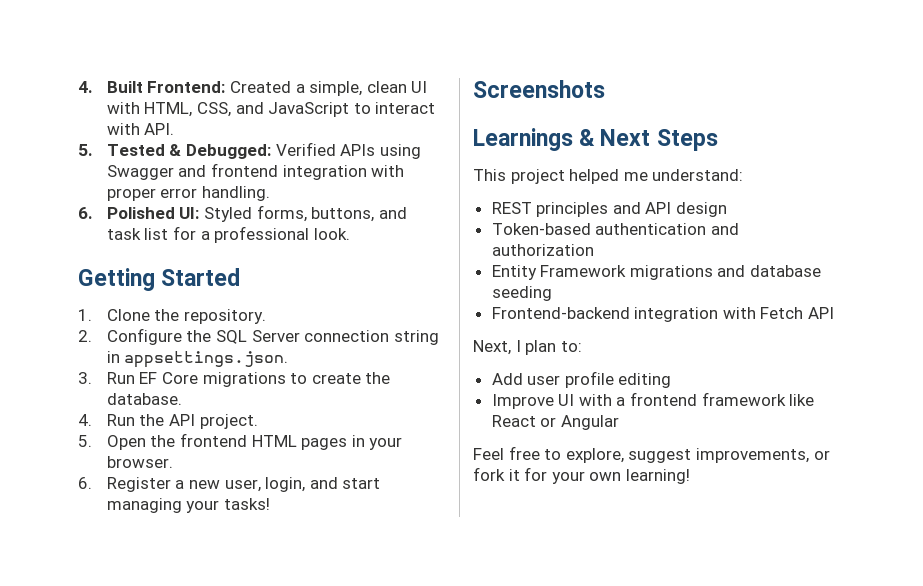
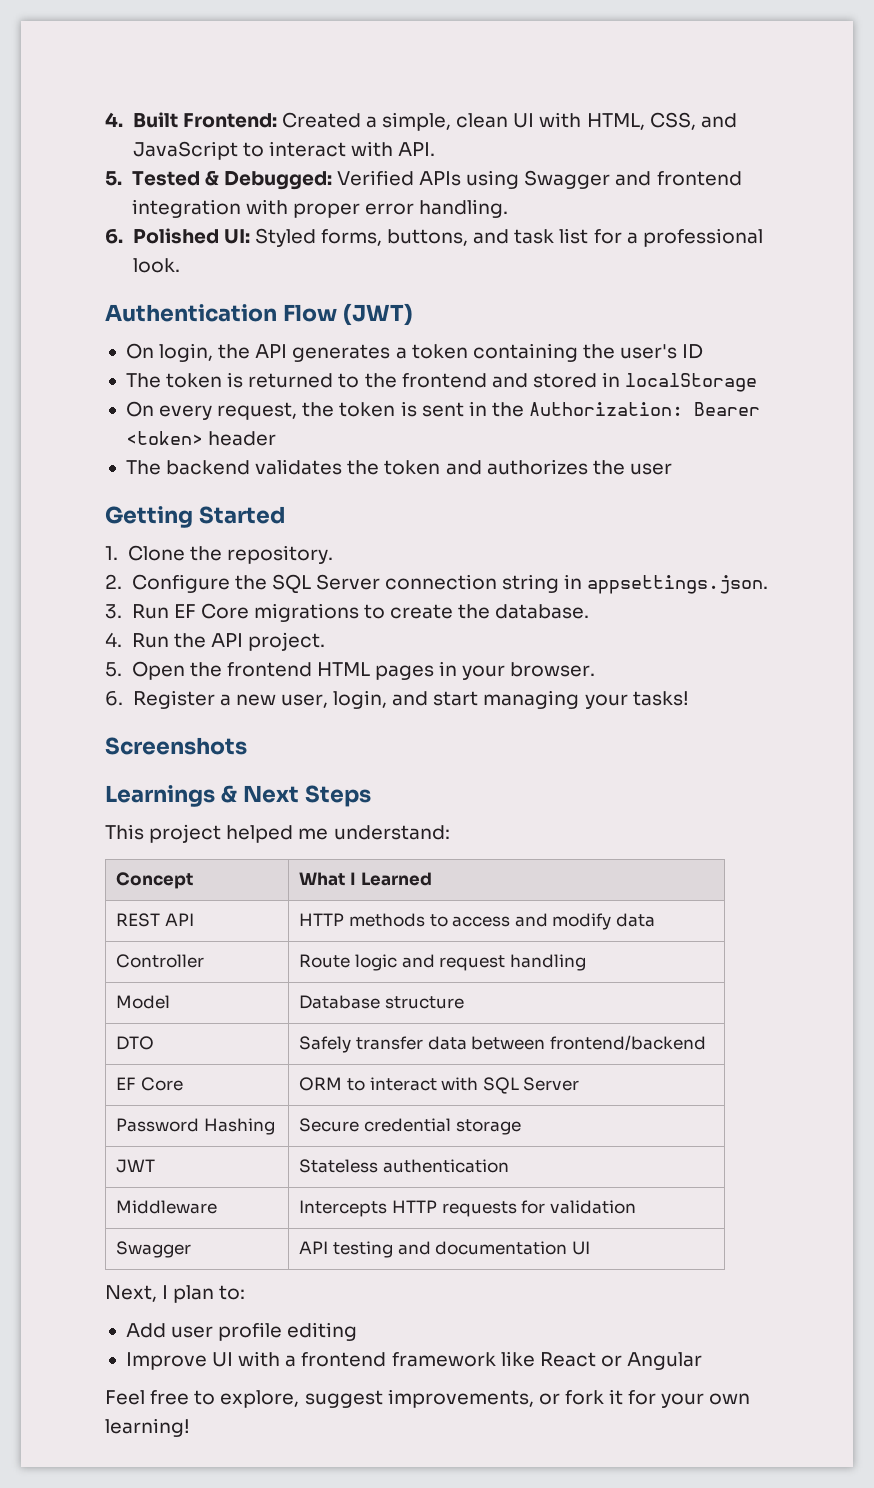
+ Authentication Flow (JWT)
+ On login, the API generates a token containing the user's ID
+ The token is returned to the frontend and stored in localStorage
+ On every request, the token is sent in the Authorization: Bearer <token> header
+ The backend validates the token and authorizes the user
- REST principles and API design
- Token-based authentication and authorization
- Entity Framework migrations and database seeding
- Frontend-backend integration with Fetch API
+ Concept | What I Learned
+ REST API | HTTP methods to access and modify data
+ Controller | Route logic and request handling
+ Model | Database structure
+ DTO | Safely transfer data between frontend/backend
+ EF Core | ORM to interact with SQL Server
+ Password Hashing | Secure credential storage
+ JWT | Stateless authentication
+ Middleware | Intercepts HTTP requests for validation
+ Swagger | API testing and documentation UI

